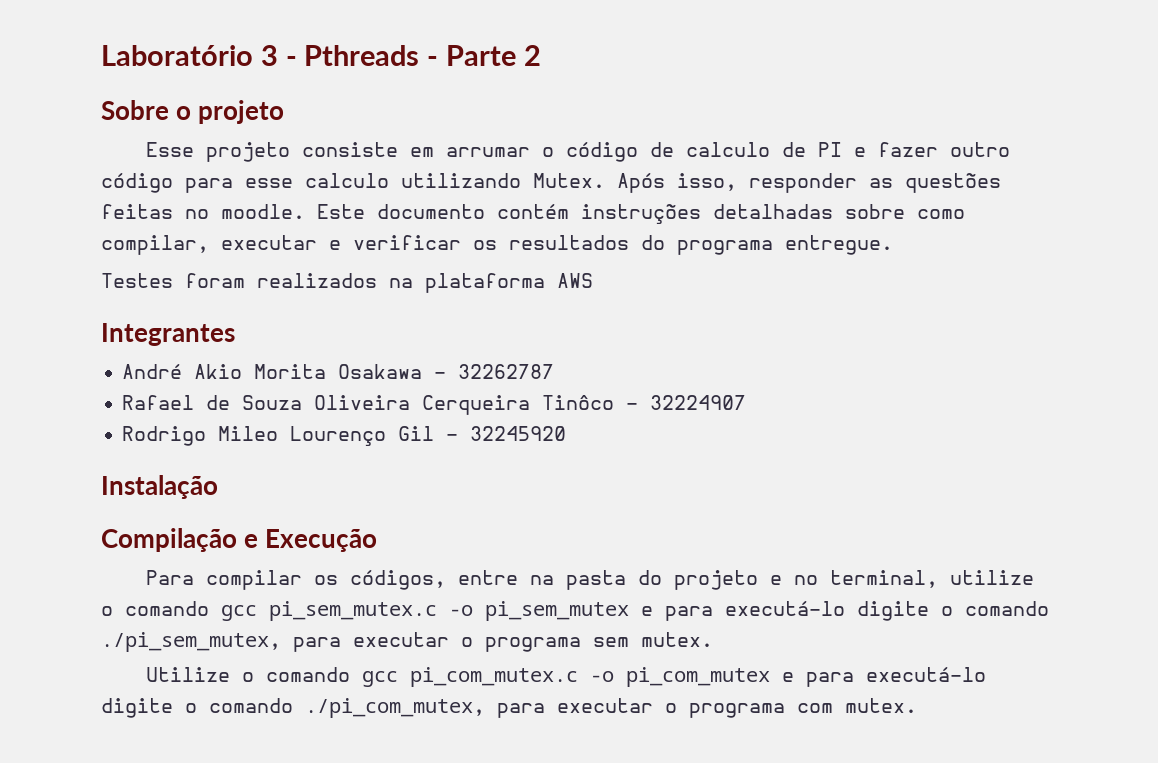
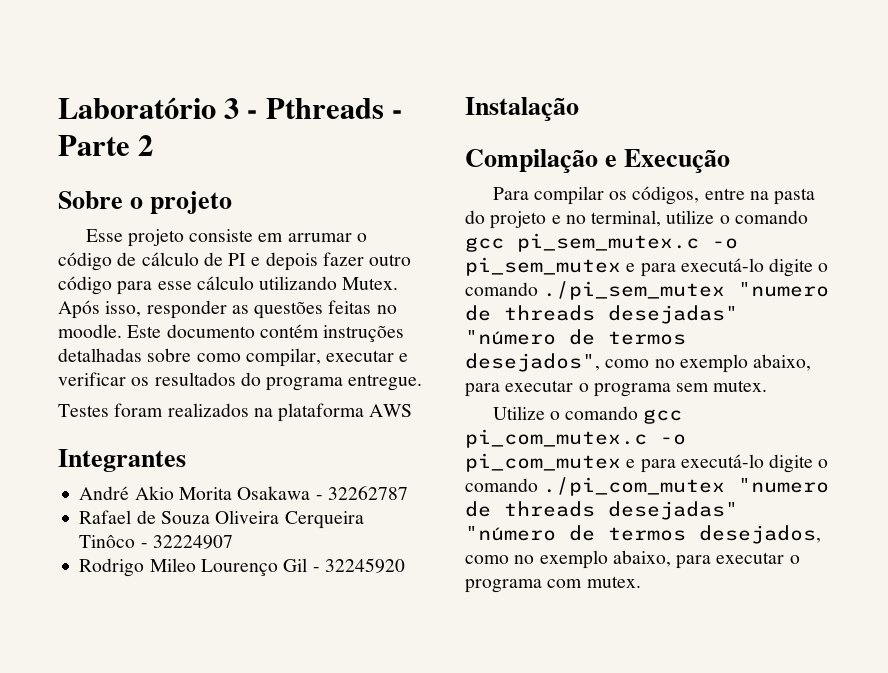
- Esse projeto consiste em arrumar o código de calculo de PI e fazer outro código para esse calculo utilizando Mutex.
+ Esse projeto consiste em arrumar o código de cálculo de PI e depois fazer outro código para esse cálculo utilizando Mutex.
- Para compilar os códigos, entre na pasta do projeto e no terminal, utilize o comando gcc pi_sem_mutex.c -o pi_sem_mutex e para executá-lo digite o comando ./pi_sem_mutex, para executar o programa sem mutex.
+ Para compilar os códigos, entre na pasta do projeto e no terminal, utilize o comando gcc pi_sem_mutex.c -o pi_sem_mutex e para executá-lo digite o comando ./pi_sem_mutex "numero de threads desejadas" "número de termos desejados", como no exemplo abaixo, para executar o programa sem mutex.
- Utilize o comando gcc pi_com_mutex.c -o pi_com_mutex e para executá-lo digite o comando ./pi_com_mutex, para executar o programa com mutex.
+ Utilize o comando gcc pi_com_mutex.c -o pi_com_mutex e para executá-lo digite o comando ./pi_com_mutex "numero de threads desejadas" "número de termos desejados, como no exemplo abaixo, para executar o programa com mutex.

